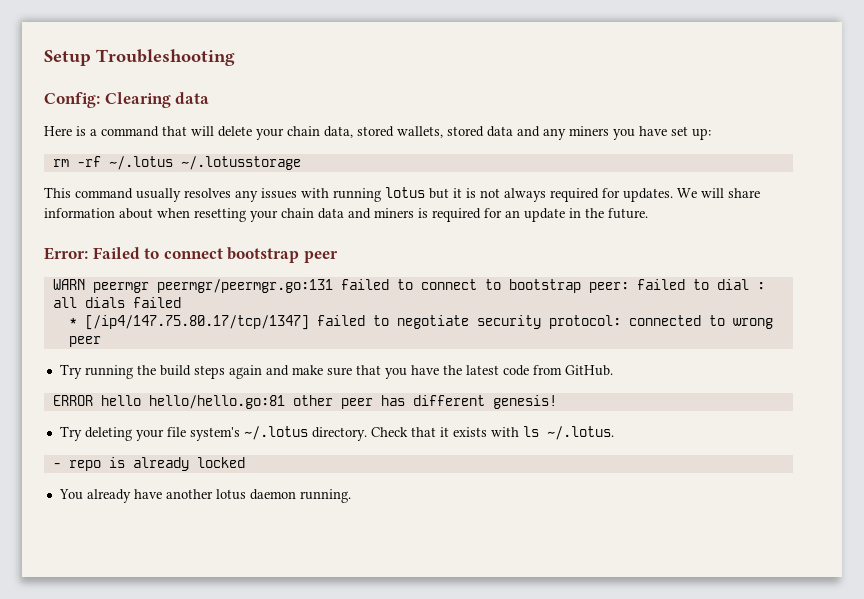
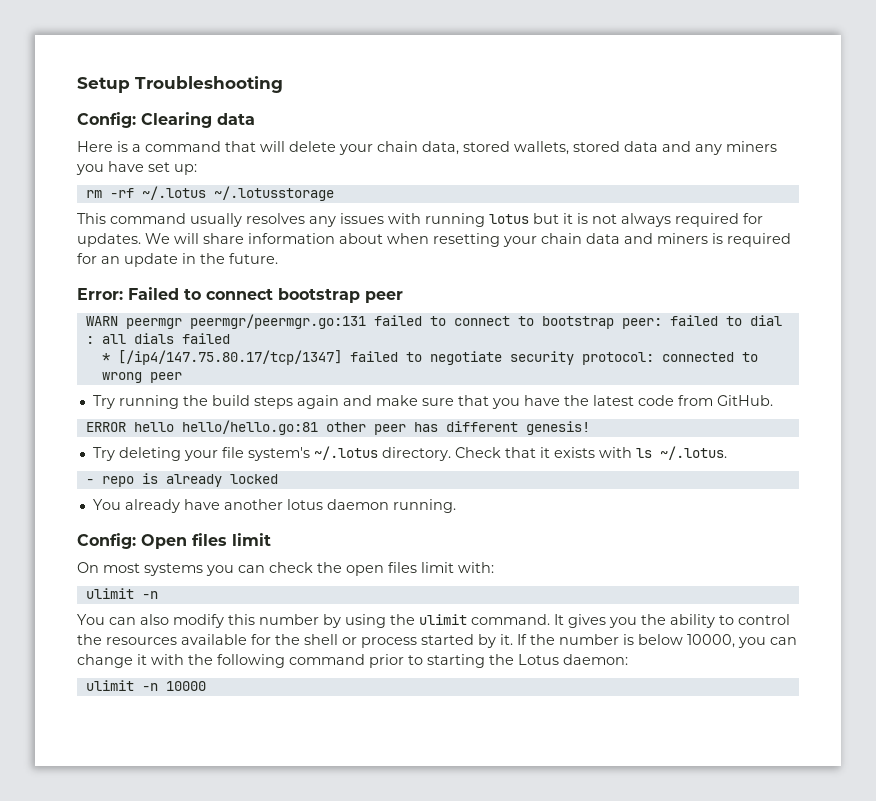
+ Config: Open files limit
+ On most systems you can check the open files limit with:
+ ulimit -n
+ You can also modify this number by using the ulimit command. It gives you the ability to control the resources available for the shell or process started by it. If the number is below 10000, you can change it with the following command prior to starting the Lotus daemon:
+ ulimit -n 10000

